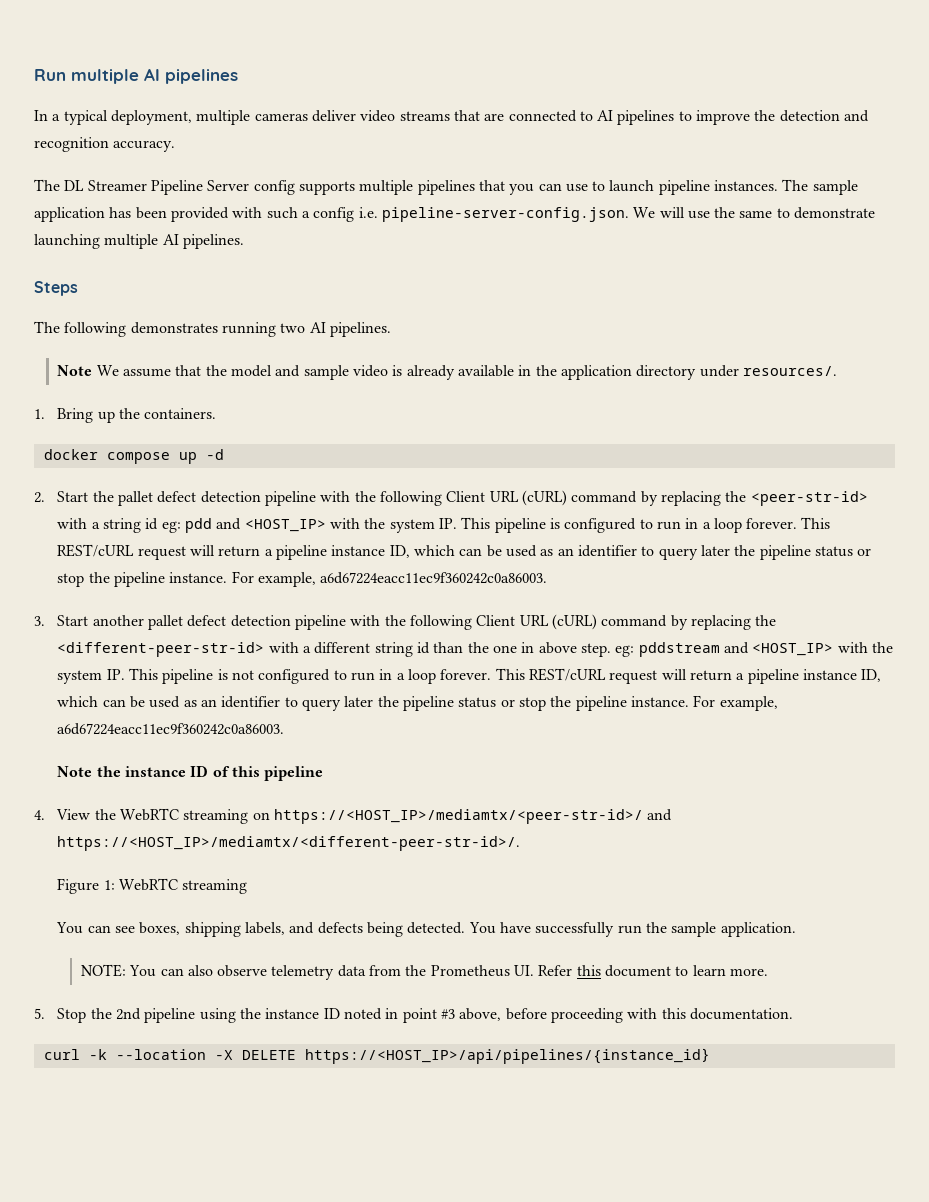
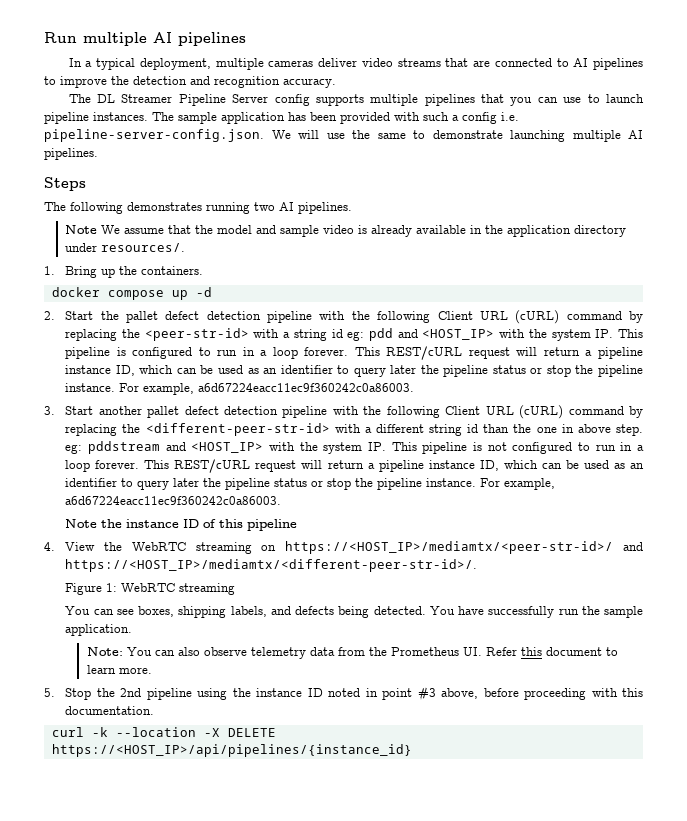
- NOTE: You can also observe telemetry data from the Prometheus UI. Refer this document to learn more.
+ Note: You can also observe telemetry data from the Prometheus UI. Refer this document to learn more.

